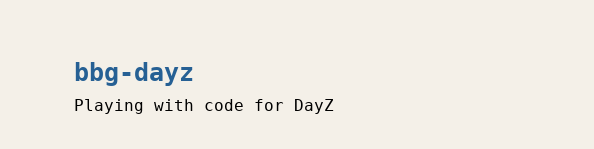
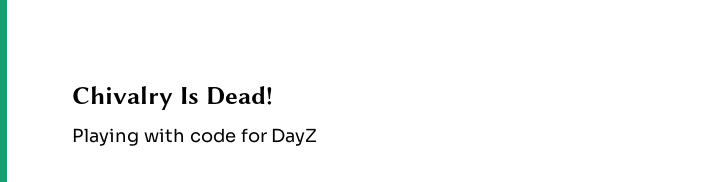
- bbg-dayz
+ Chivalry Is Dead!

